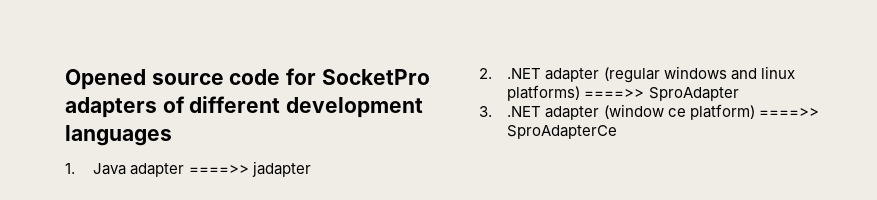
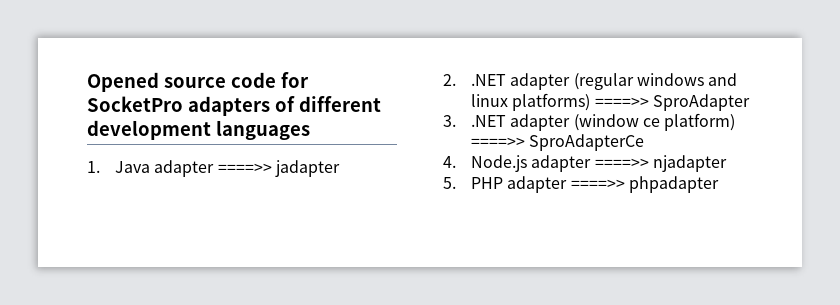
+ 4. Node.js adapter ====>> njadapter
+ 5. PHP adapter ====>> phpadapter

